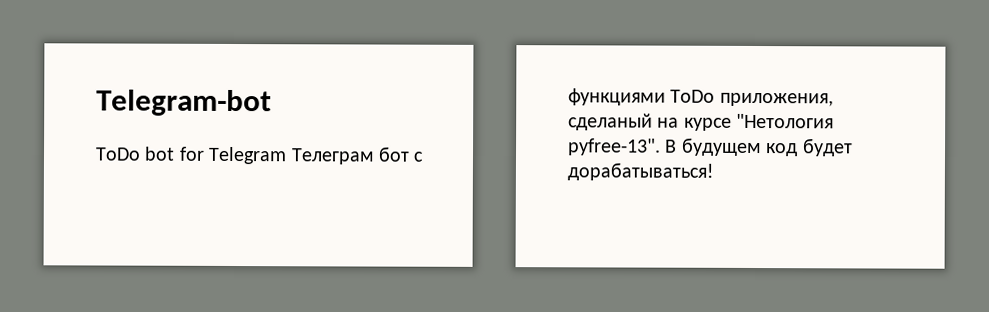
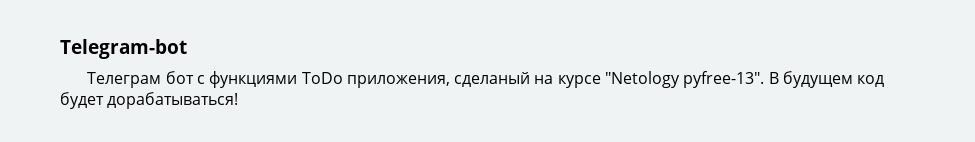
- ToDo bot for Telegram Телеграм бот с функциями ToDo приложения, сделаный на курсе "Нетология pyfree-13".
+ Телеграм бот с функциями ToDo приложения, сделаный на курсе "Netology pyfree-13".

